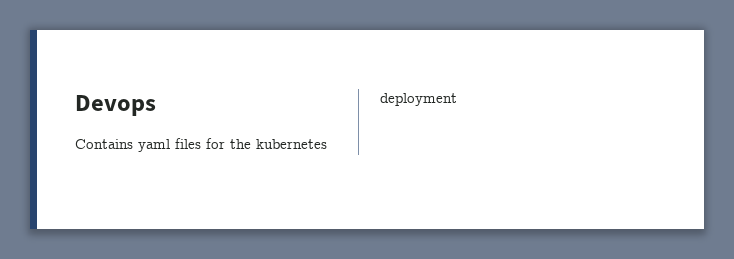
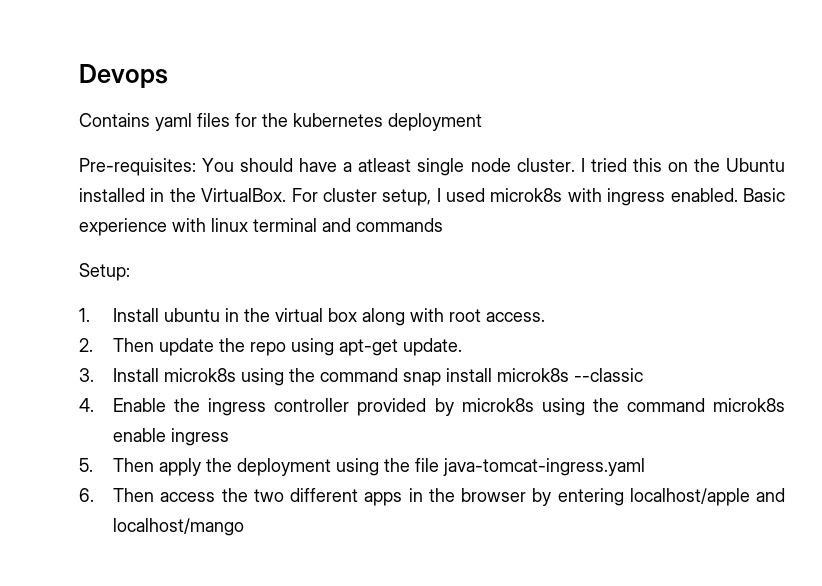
+ Pre-requisites: You should have a atleast single node cluster. I tried this on the Ubuntu installed in the VirtualBox. For cluster setup, I used microk8s with ingress enabled. Basic experience with linux terminal and commands
+ Setup:
+ 1. Install ubuntu in the virtual box along with root access.
+ 2. Then update the repo using apt-get update.
+ 3. Install microk8s using the command snap install microk8s --classic
+ 4. Enable the ingress controller provided by microk8s using the command microk8s enable ingress
+ 5. Then apply the deployment using the file java-tomcat-ingress.yaml
+ 6. Then access the two different apps in the browser by entering localhost/apple and localhost/mango

